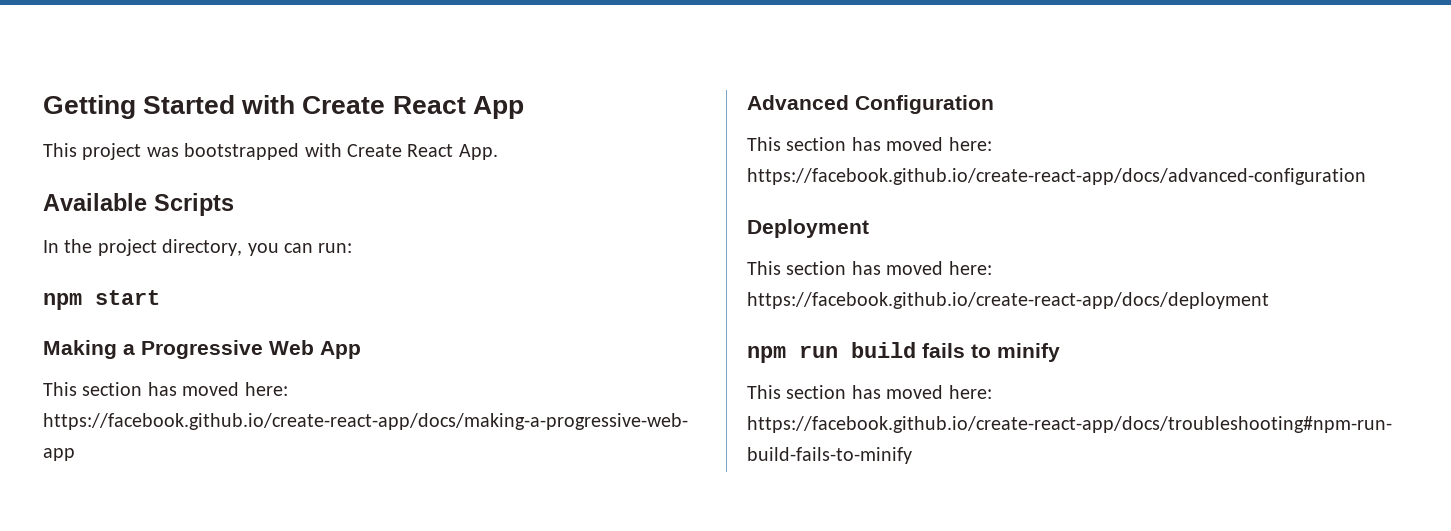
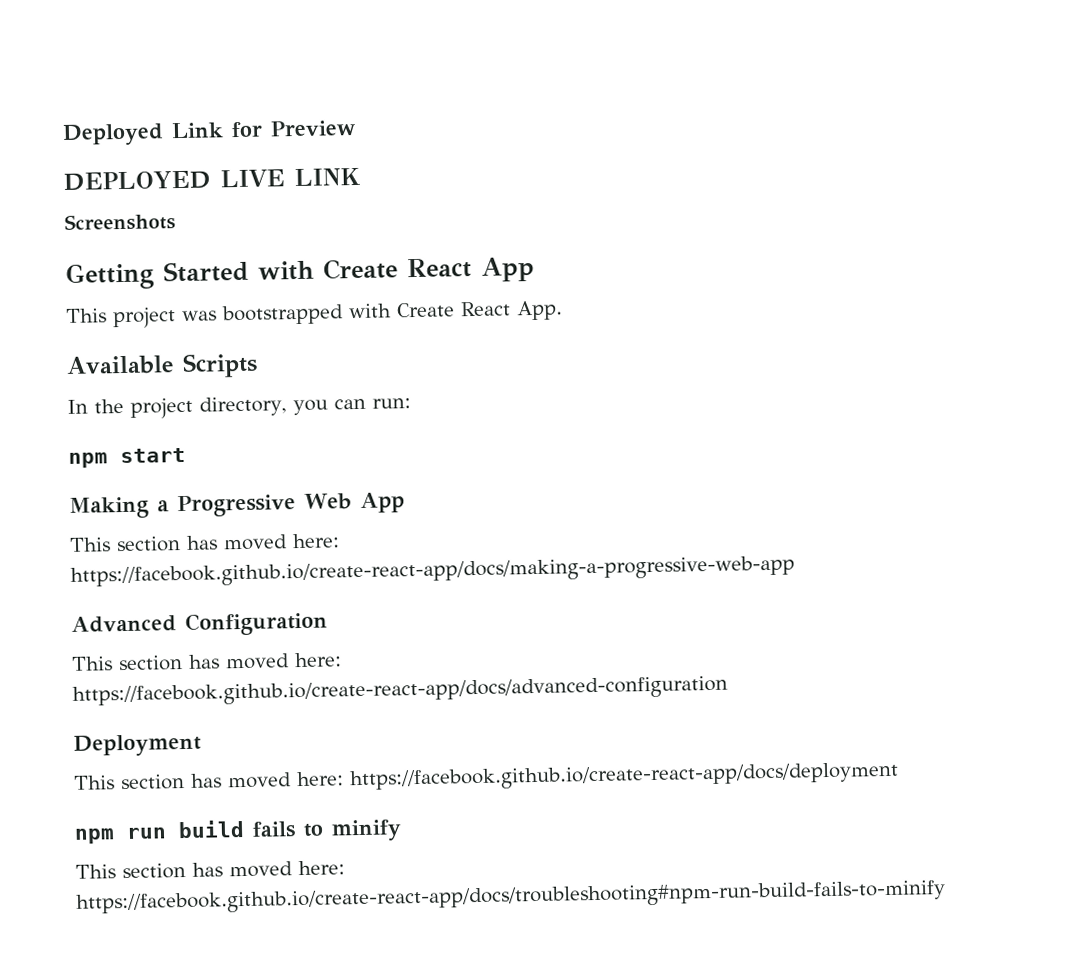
+ Deployed Link for Preview
+ DEPLOYED LIVE LINK
+ Screenshots

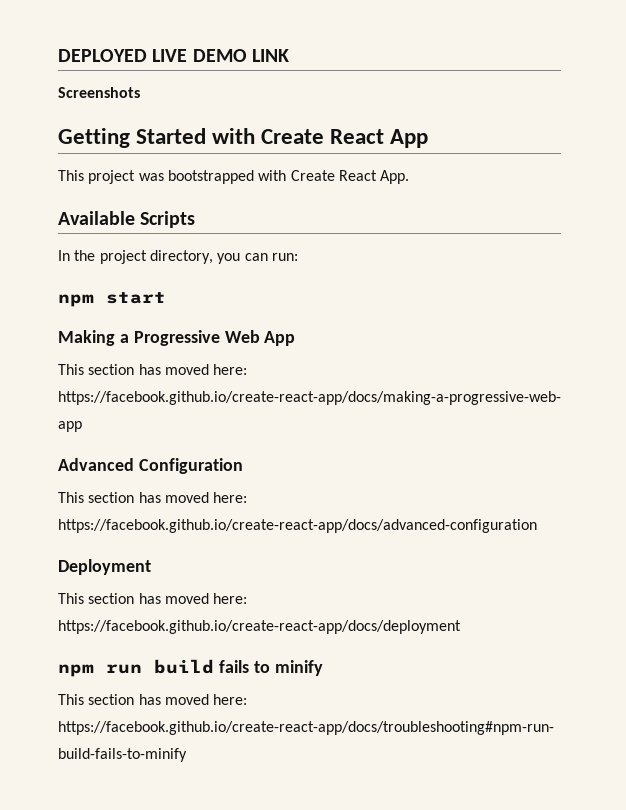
- Deployed Link for Preview
- DEPLOYED LIVE LINK
+ DEPLOYED LIVE DEMO LINK

